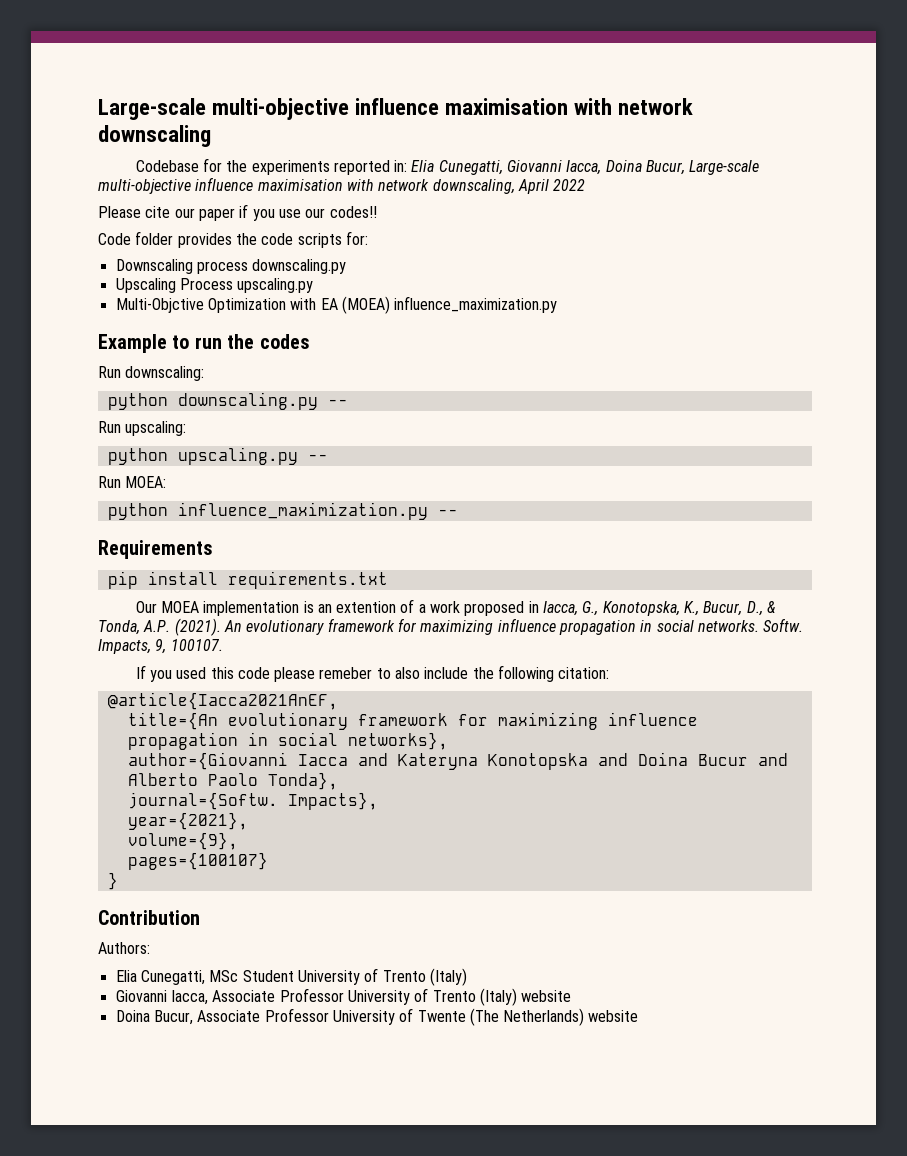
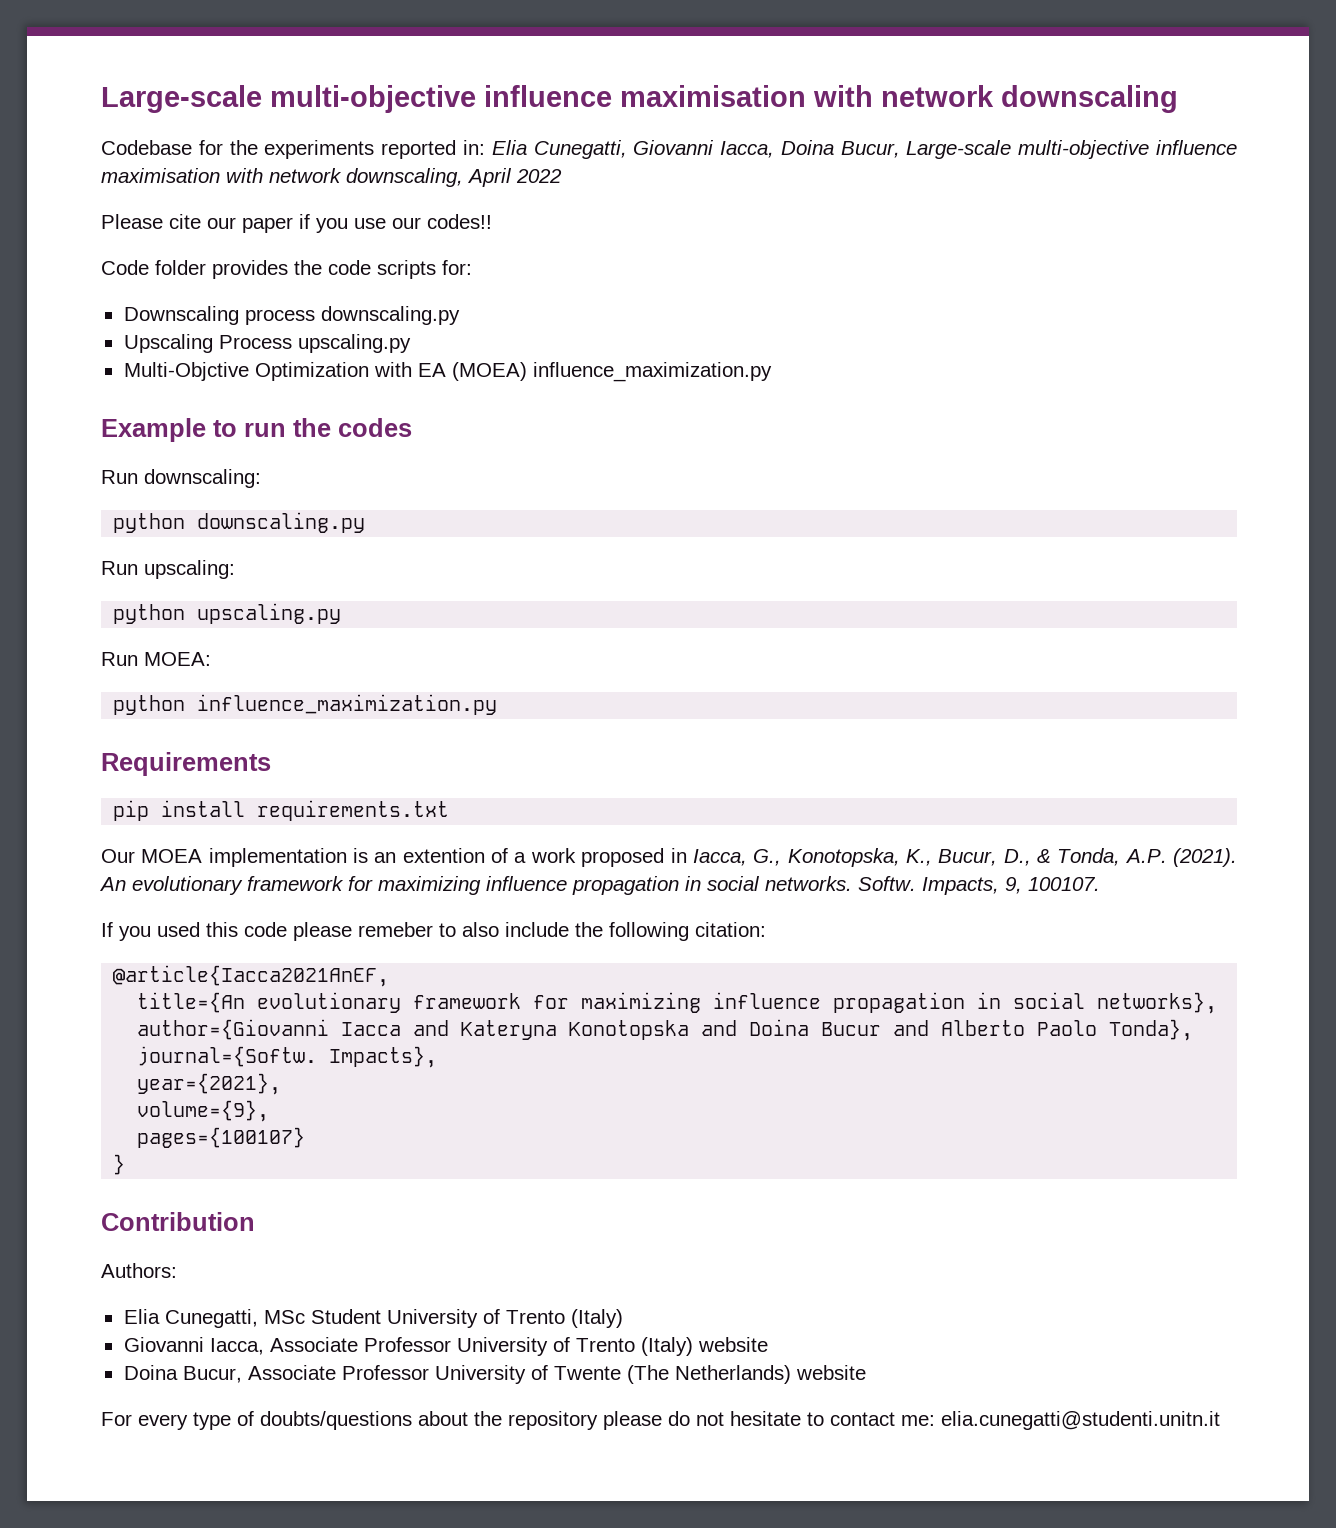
- python downscaling.py --
+ python downscaling.py
- python upscaling.py --
+ python upscaling.py
- python influence_maximization.py --
+ python influence_maximization.py
+ For every type of doubts/questions about the repository please do not hesitate to contact me: elia.cunegatti@studenti.unitn.it

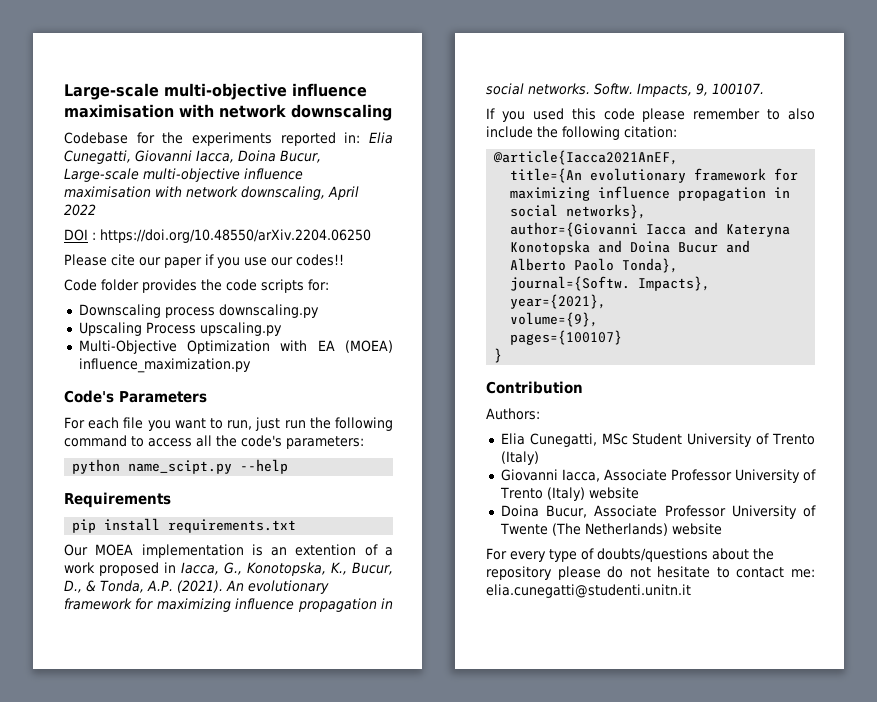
+ DOI : https://doi.org/10.48550/arXiv.2204.06250
- Multi-Objctive Optimization with EA (MOEA) influence_maximization.py
+ Multi-Objective Optimization with EA (MOEA) influence_maximization.py
- Example to run the codes
- Run downscaling:
- python downscaling.py
- Run upscaling:
- python upscaling.py
- Run MOEA:
- python influence_maximization.py
+ Code's Parameters
+ For each file you want to run, just run the following command to access all the code's parameters:
+ python name_scipt.py --help
- If you used this code please remeber to also include the following citation:
+ If you used this code please remember to also include the following citation:

